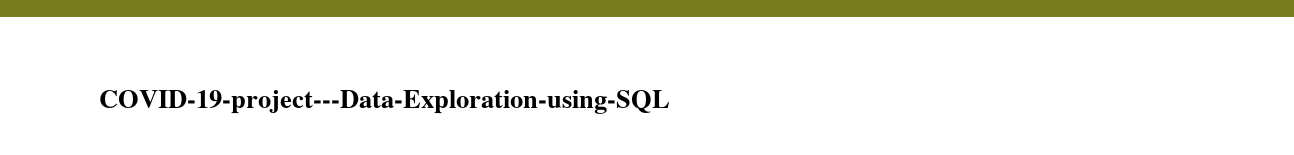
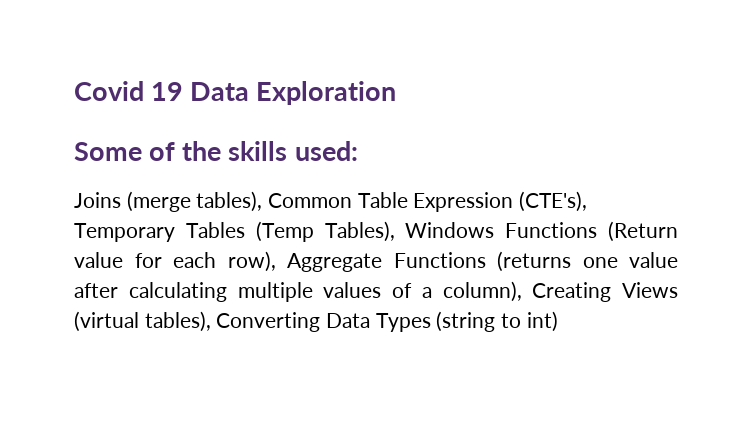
- COVID-19-project---Data-Exploration-using-SQL
+ Covid 19 Data Exploration
+ Some of the skills used:
+ Joins (merge tables), Common Table Expression (CTE's), Temporary Tables (Temp Tables), Windows Functions (Return value for each row), Aggregate Functions (returns one value after calculating multiple values of a column), Creating Views (virtual tables), Converting Data Types (string to int)

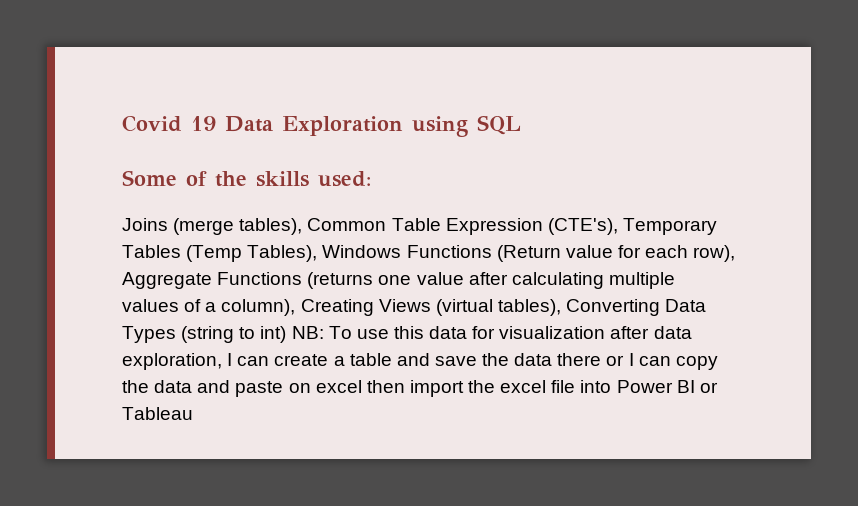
- Covid 19 Data Exploration
+ Covid 19 Data Exploration using SQL
- Joins (merge tables), Common Table Expression (CTE's), Temporary Tables (Temp Tables), Windows Functions (Return value for each row), Aggregate Functions (returns one value after calculating multiple values of a column), Creating Views (virtual tables), Converting Data Types (string to int)
+ Joins (merge tables), Common Table Expression (CTE's), Temporary Tables (Temp Tables), Windows Functions (Return value for each row), Aggregate Functions (returns one value after calculating multiple values of a column), Creating Views (virtual tables), Converting Data Types (string to int) NB: To use this data for visualization after data exploration, I can create a table and save the data there or I can copy the data and paste on excel then import the excel file into Power BI or Tableau

